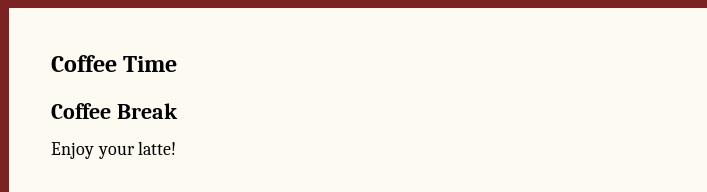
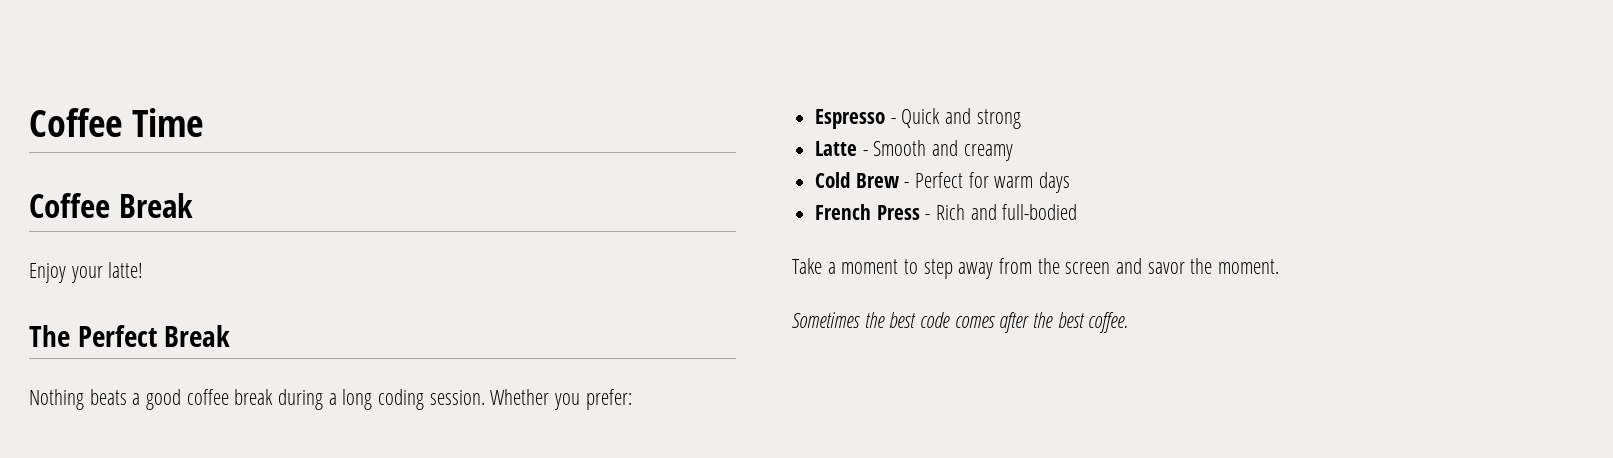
+ The Perfect Break
+ Nothing beats a good coffee break during a long coding session. Whether you prefer:
+ Espresso - Quick and strong
+ Latte - Smooth and creamy
+ Cold Brew - Perfect for warm days
+ French Press - Rich and full-bodied
+ Take a moment to step away from the screen and savor the moment.
+ Sometimes the best code comes after the best coffee.

